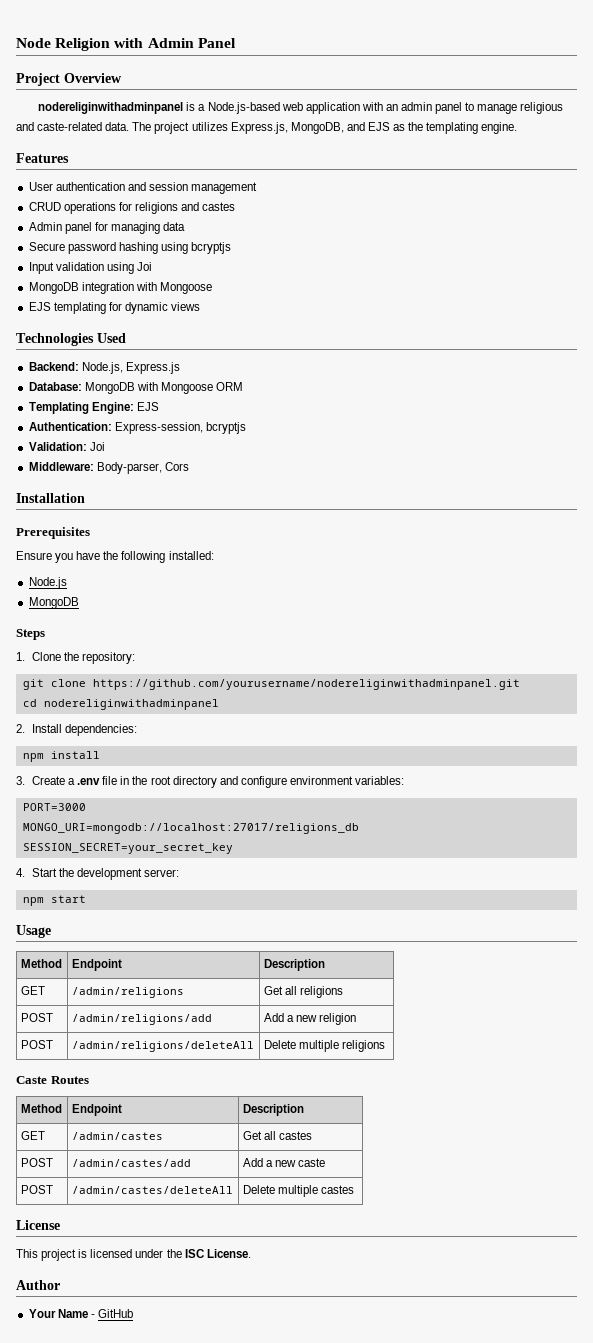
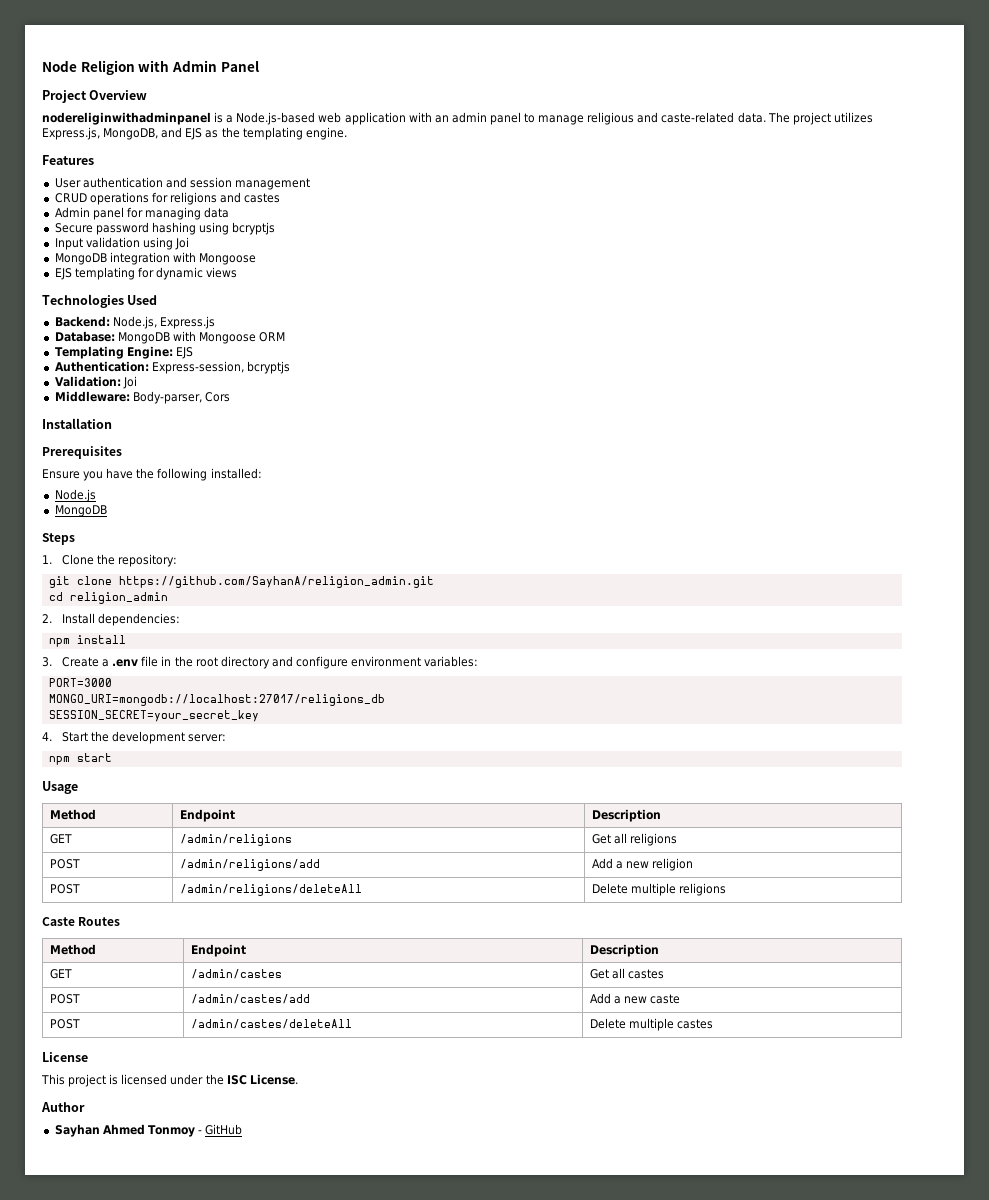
- git clone https://github.com/yourusername/nodereliginwithadminpanel.git
+ git clone https://github.com/SayhanA/religion_admin.git
- cd nodereliginwithadminpanel
+ cd religion_admin
- Your Name - GitHub
+ Sayhan Ahmed Tonmoy - GitHub

